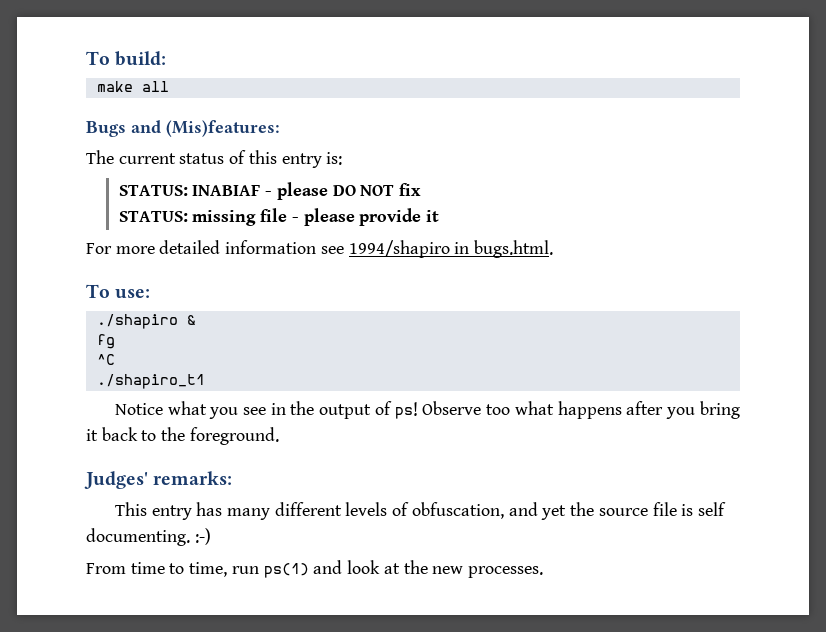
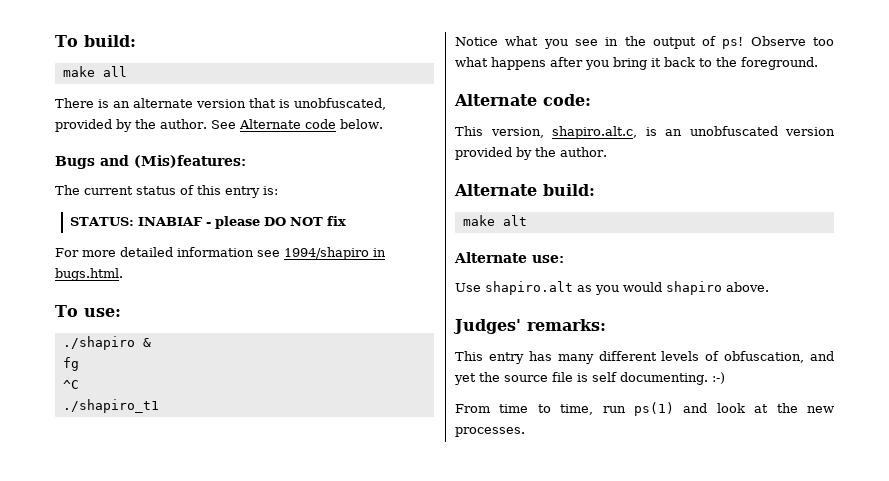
+ There is an alternate version that is unobfuscated, provided by the author. See Alternate code below.
- STATUS: missing file - please provide it
+ Alternate code:
+ This version, shapiro.alt.c, is an unobfuscated version provided by the author.
+ Alternate build:
+ make alt
+ Alternate use:
+ Use shapiro.alt as you would shapiro above.

